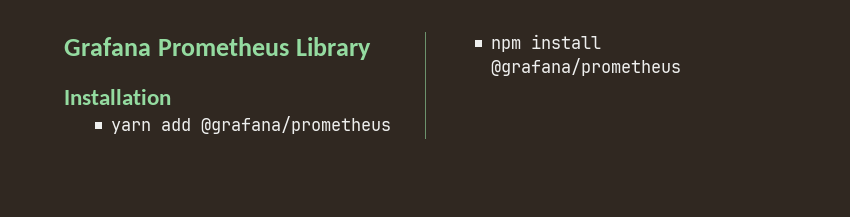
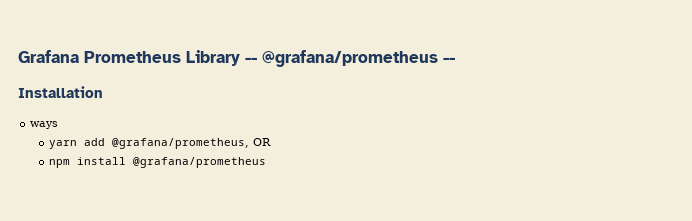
- Grafana Prometheus Library
+ Grafana Prometheus Library -- @grafana/prometheus --
+ ways
- yarn add @grafana/prometheus
+ yarn add @grafana/prometheus, OR

